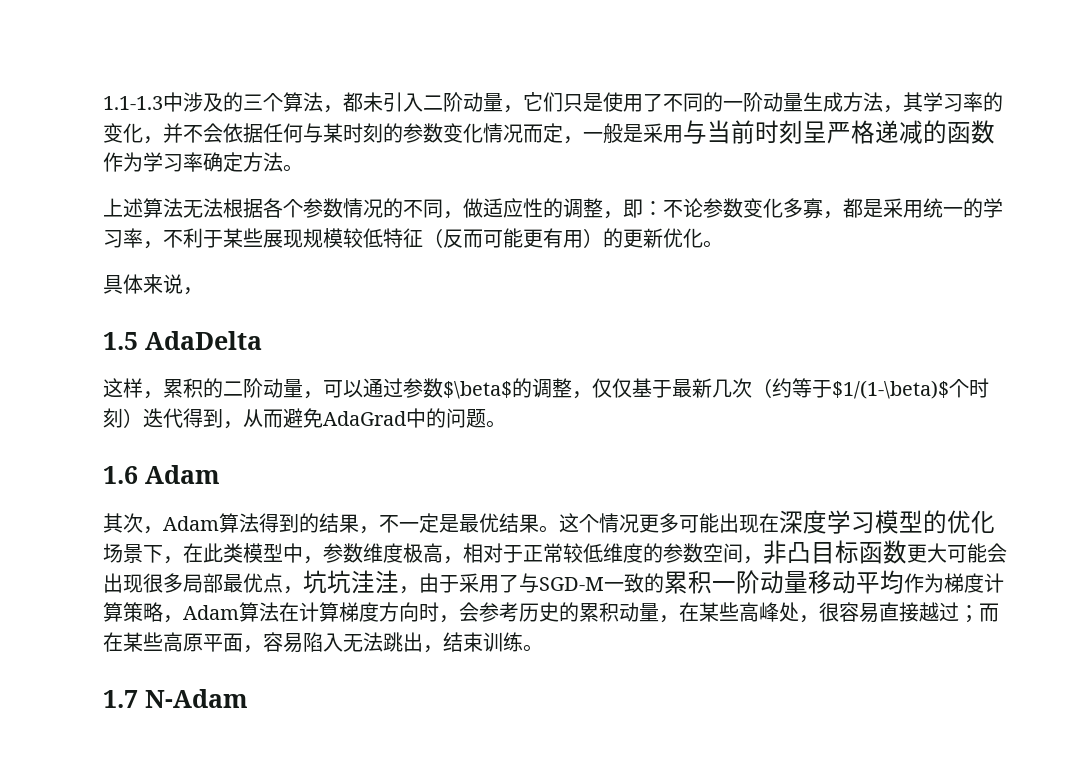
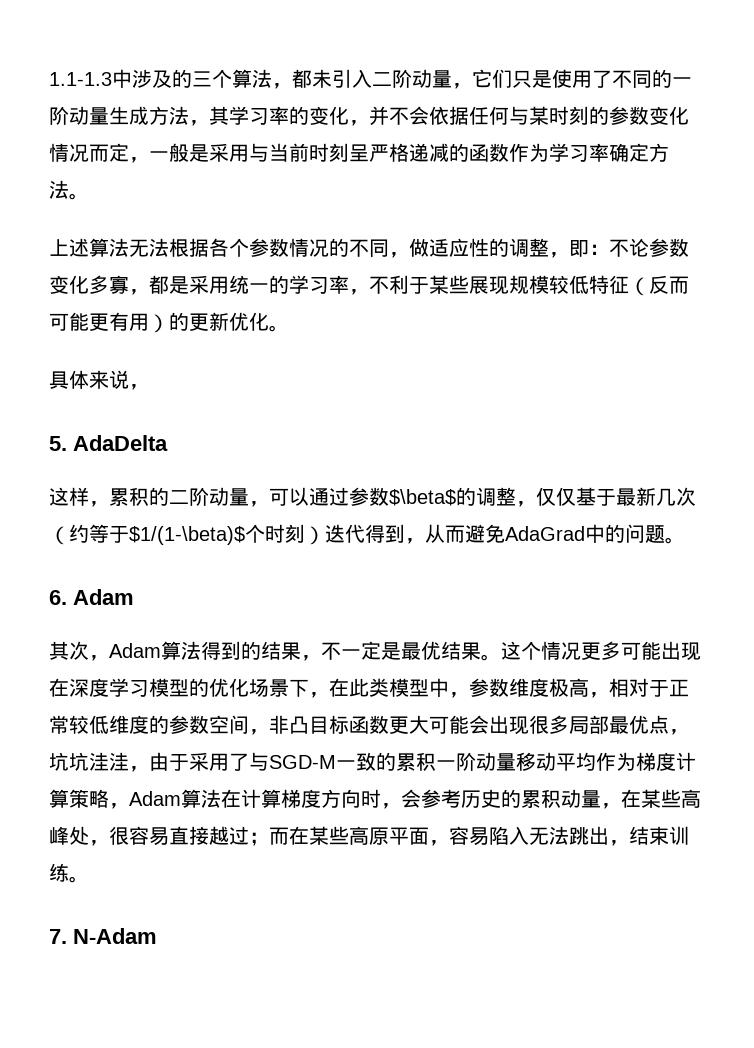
- 1.5 AdaDelta
+ 5. AdaDelta
- 1.6 Adam
+ 6. Adam
- 1.7 N-Adam
+ 7. N-Adam

